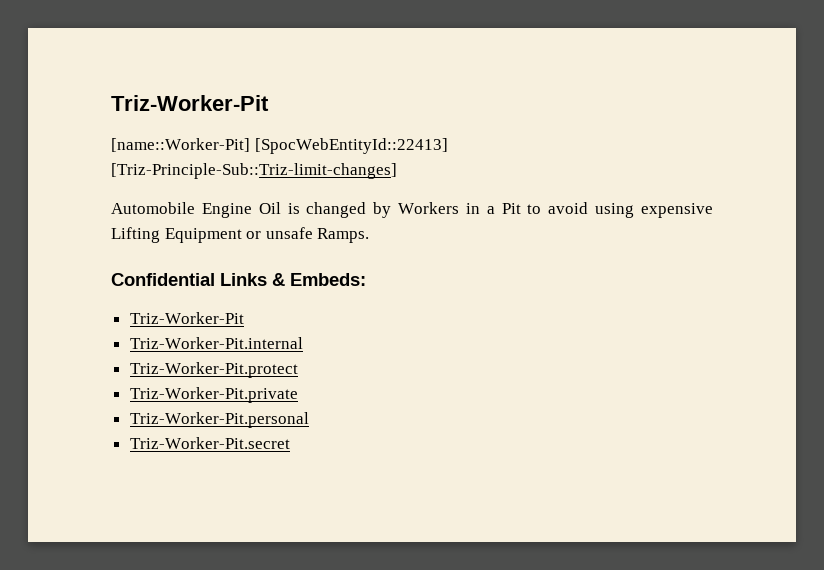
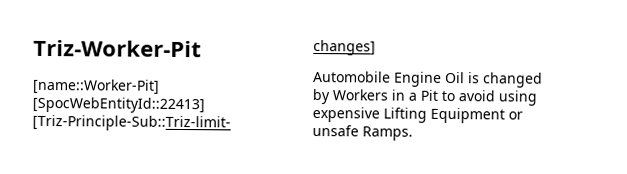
- Confidential Links & Embeds:
- Triz-Worker-Pit
- Triz-Worker-Pit.internal
- Triz-Worker-Pit.protect
- Triz-Worker-Pit.private
- Triz-Worker-Pit.personal
- Triz-Worker-Pit.secret

